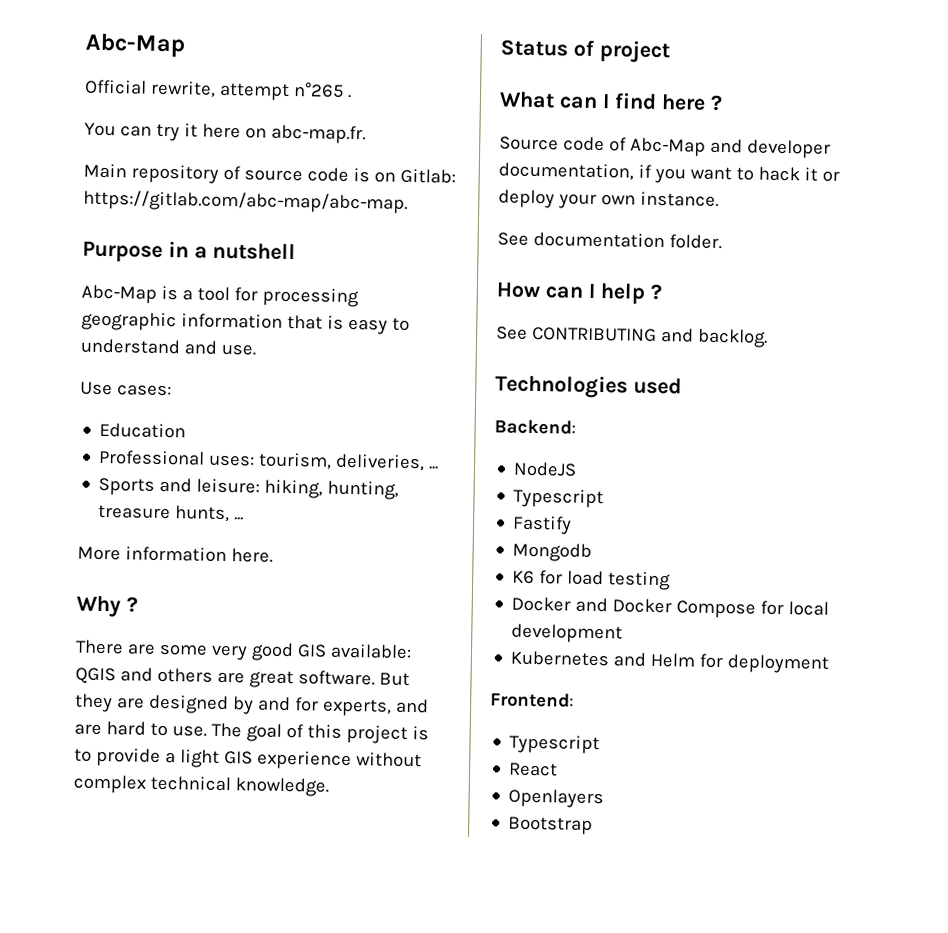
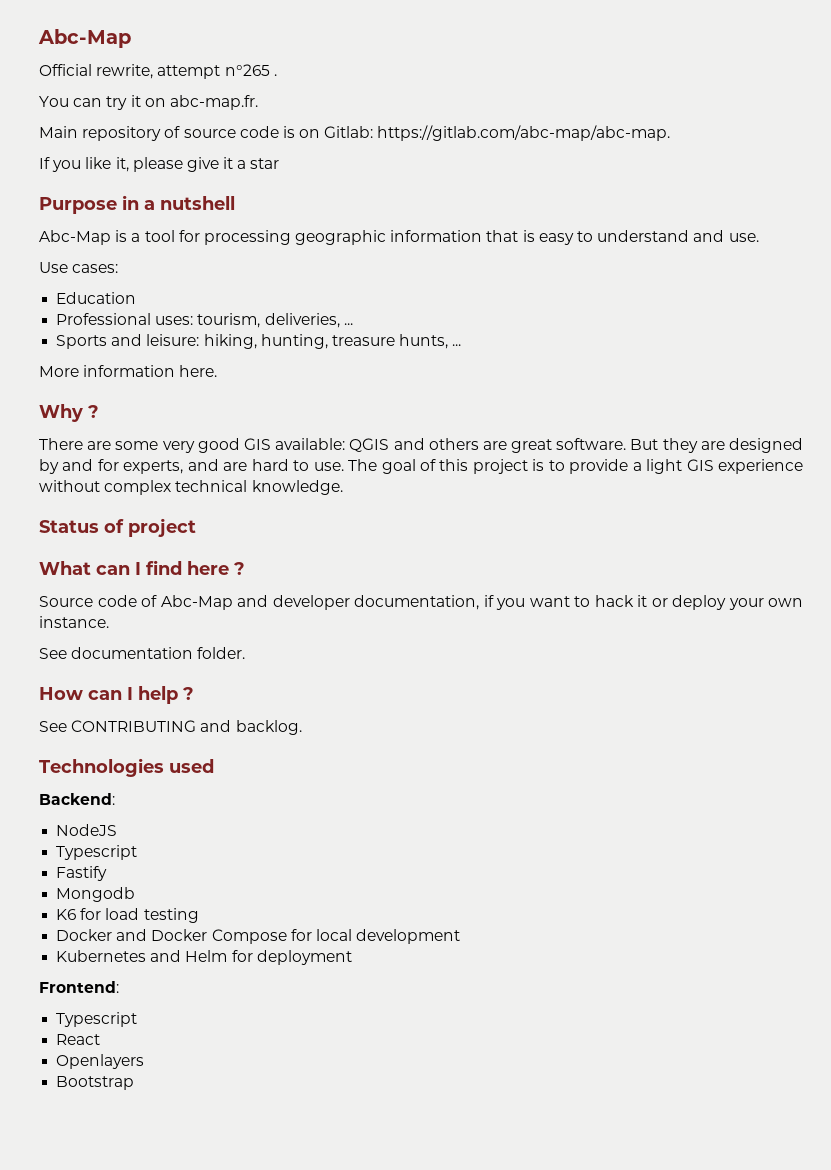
- You can try it here on abc-map.fr.
+ You can try it on abc-map.fr.
+ If you like it, please give it a star

